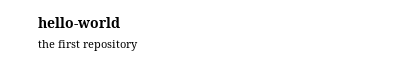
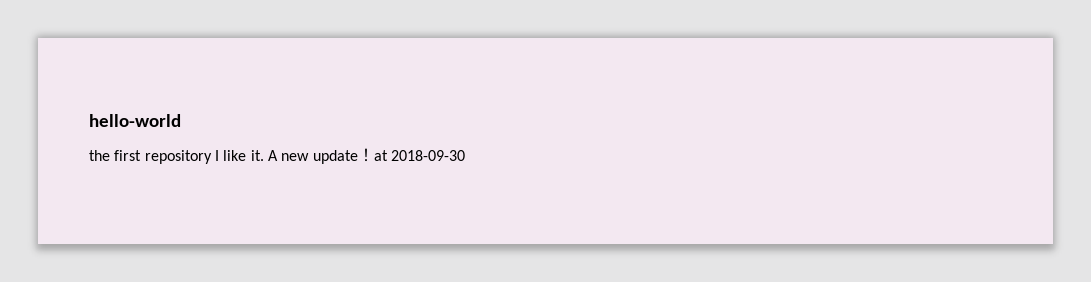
- the first repository
+ the first repository I like it. A new update！at 2018-09-30

